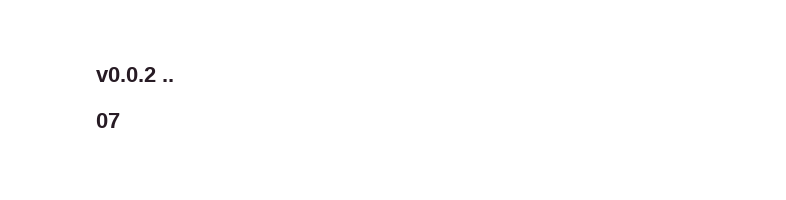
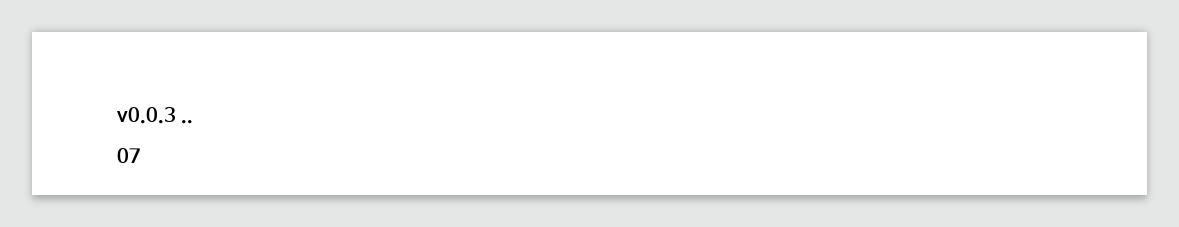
- v0.0.2 ..
+ v0.0.3 ..

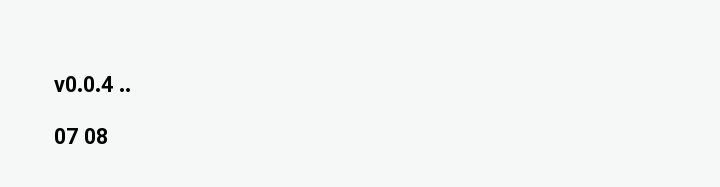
- v0.0.3 ..
+ v0.0.4 ..
- 07
+ 07 08

